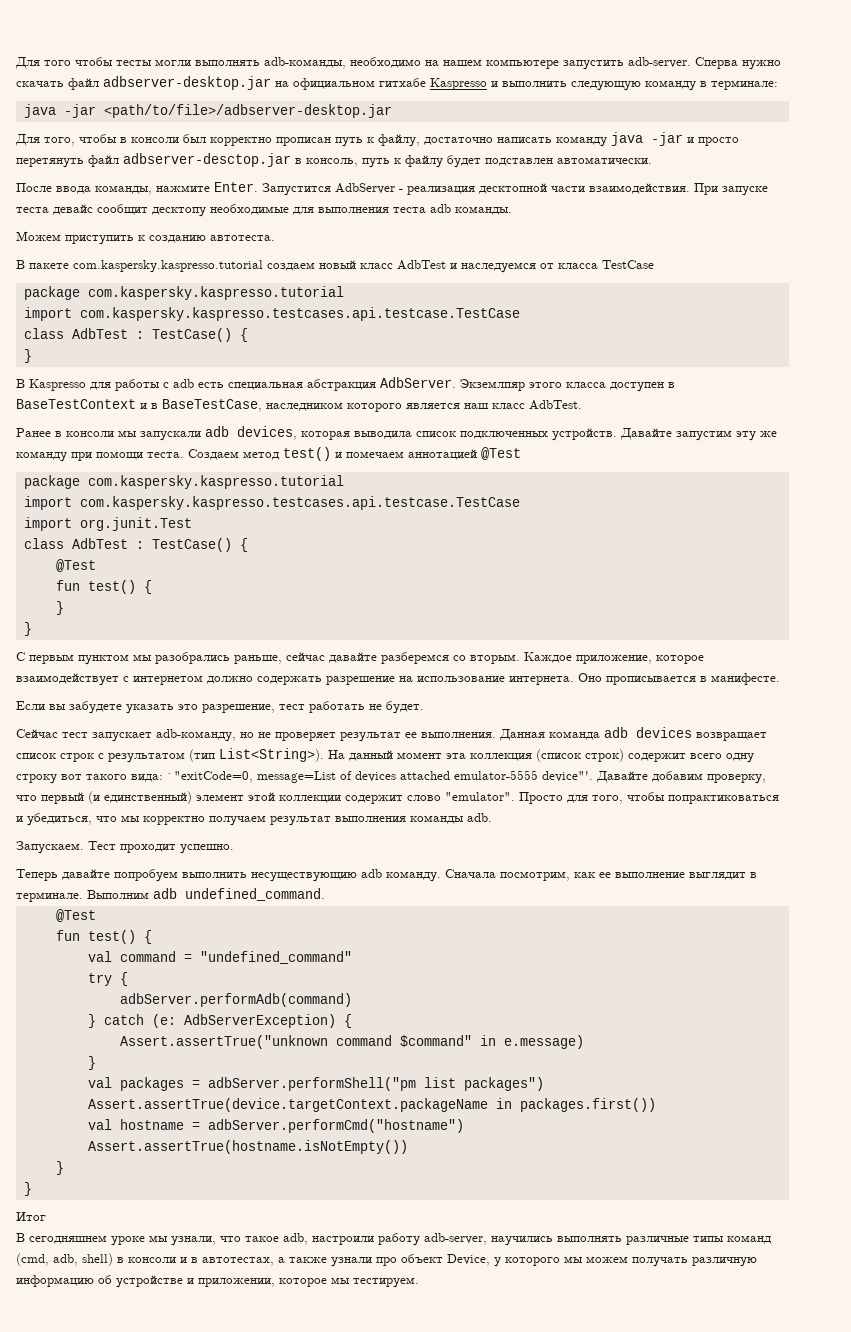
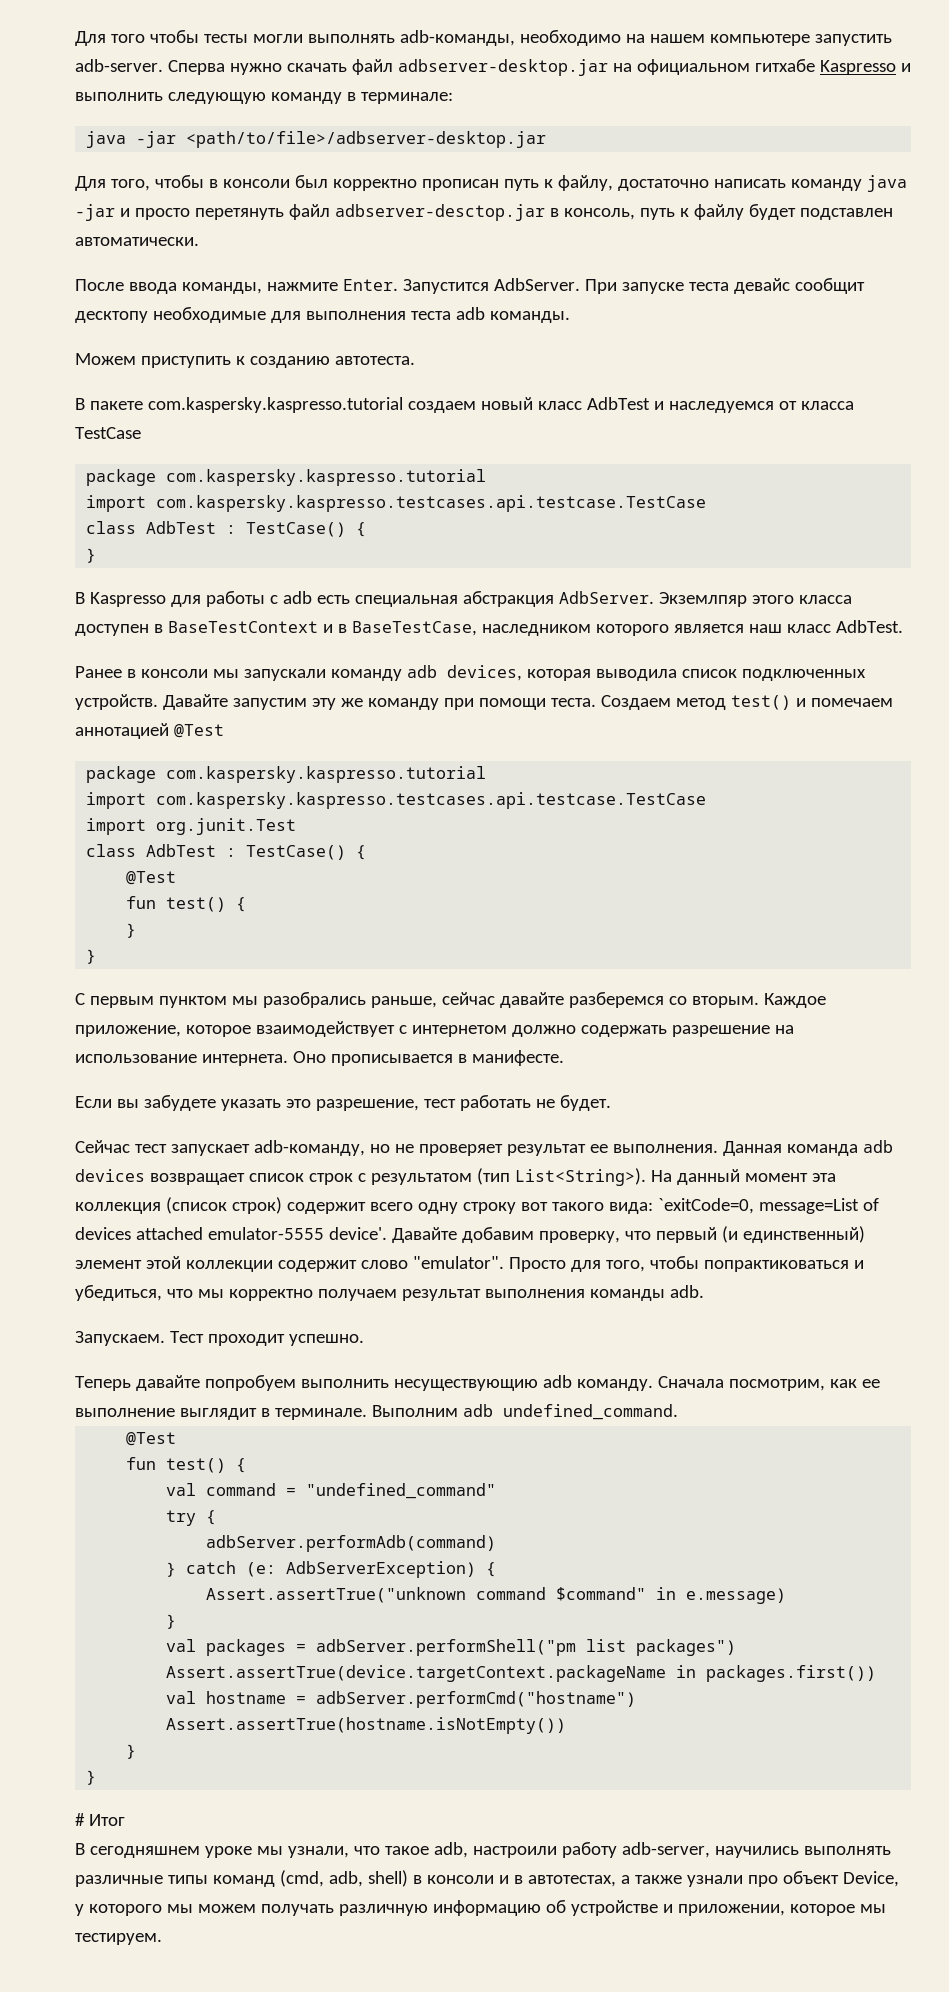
- Запустится AdbServer - реализация десктопной части взаимодействия.
+ Запустится AdbServer.
- Ранее в консоли мы запускали adb devices, которая выводила список подключенных устройств.
+ Ранее в консоли мы запускали команду adb devices, которая выводила список подключенных устройств.
- На данный момент эта коллекция (список строк) содержит всего одну строку вот такого вида: `"exitCode=0, message=List of devices attached emulator-5555 device"'.
+ На данный момент эта коллекция (список строк) содержит всего одну строку вот такого вида: `exitCode=0, message=List of devices attached emulator-5555 device'.
- Итог
+ # Итог

